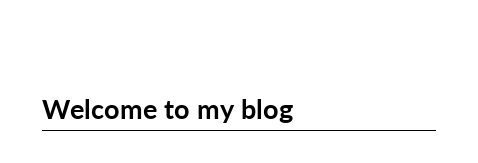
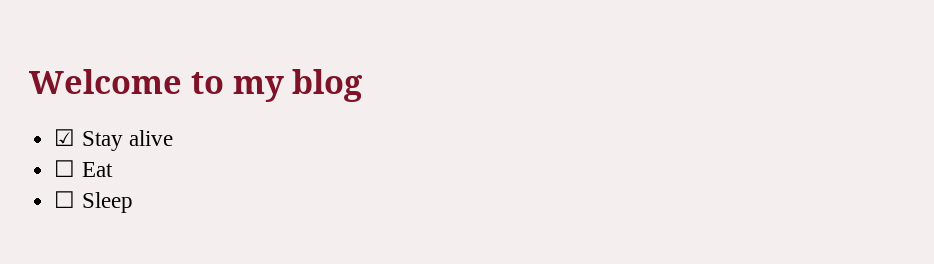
+ ☑ Stay alive
+ ☐ Eat
+ ☐ Sleep

